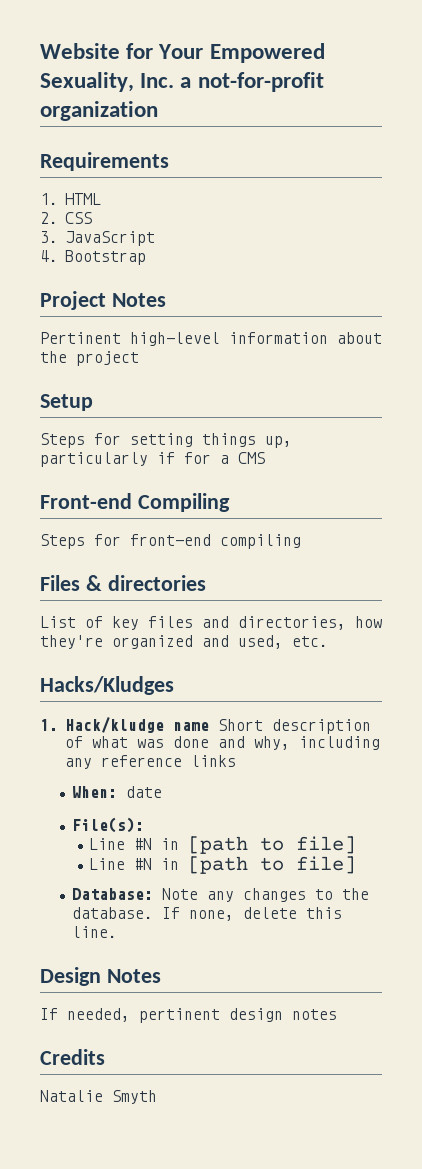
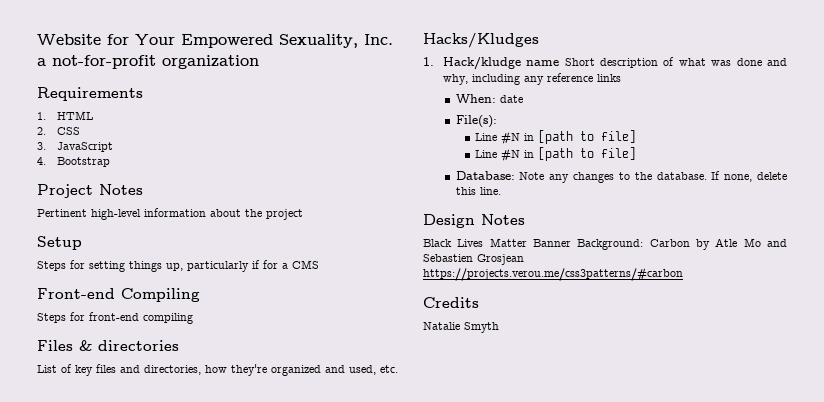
- If needed, pertinent design notes
+ Black Lives Matter Banner Background: Carbon by Atle Mo and Sebastien Grosjean https://projects.verou.me/css3patterns/#carbon

